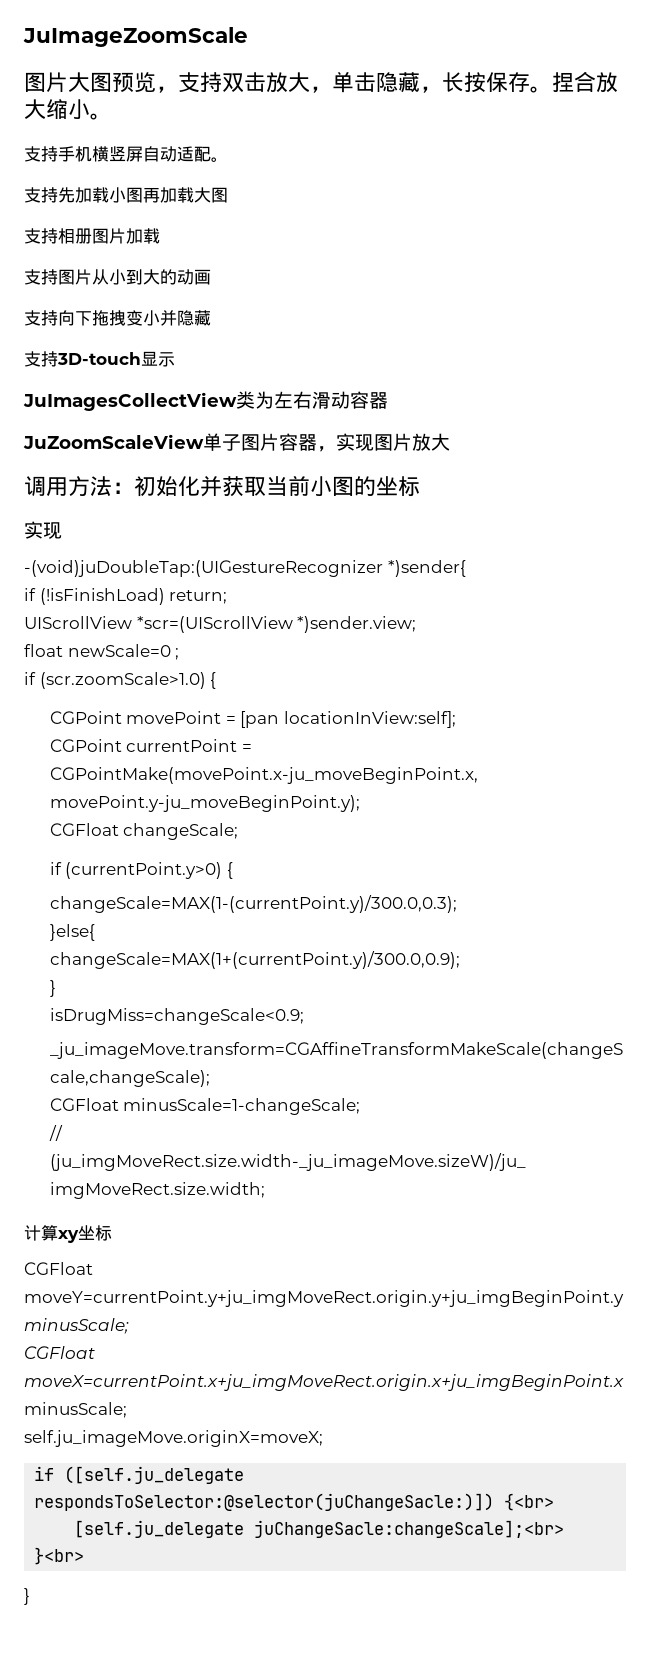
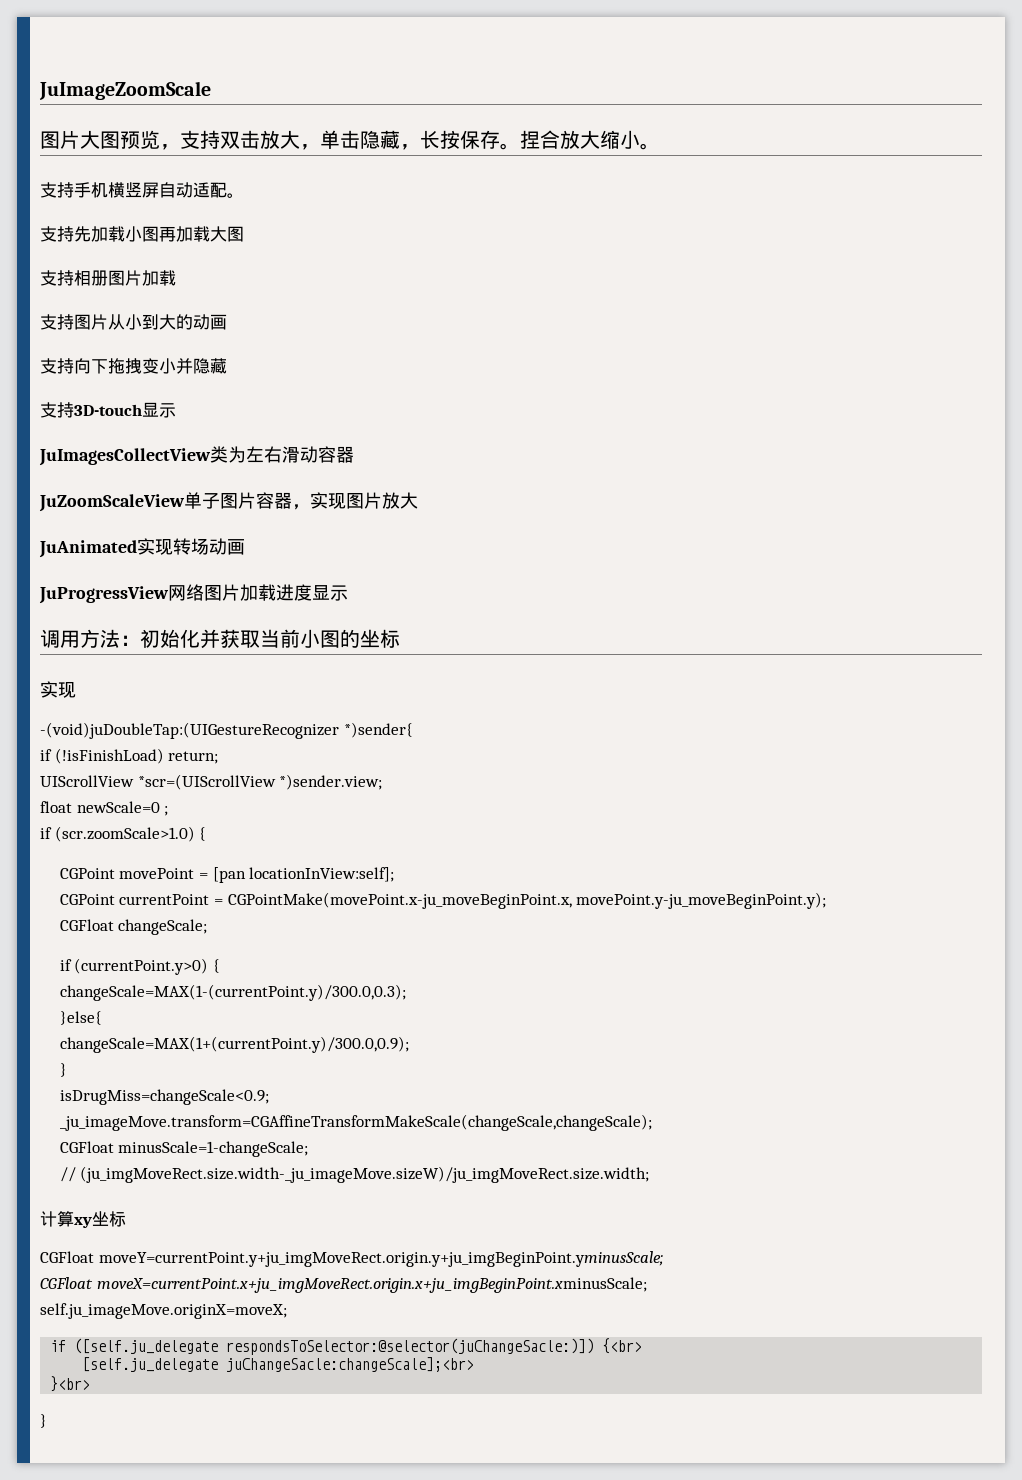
+ JuAnimated实现转场动画
+ JuProgressView网络图片加载进度显示

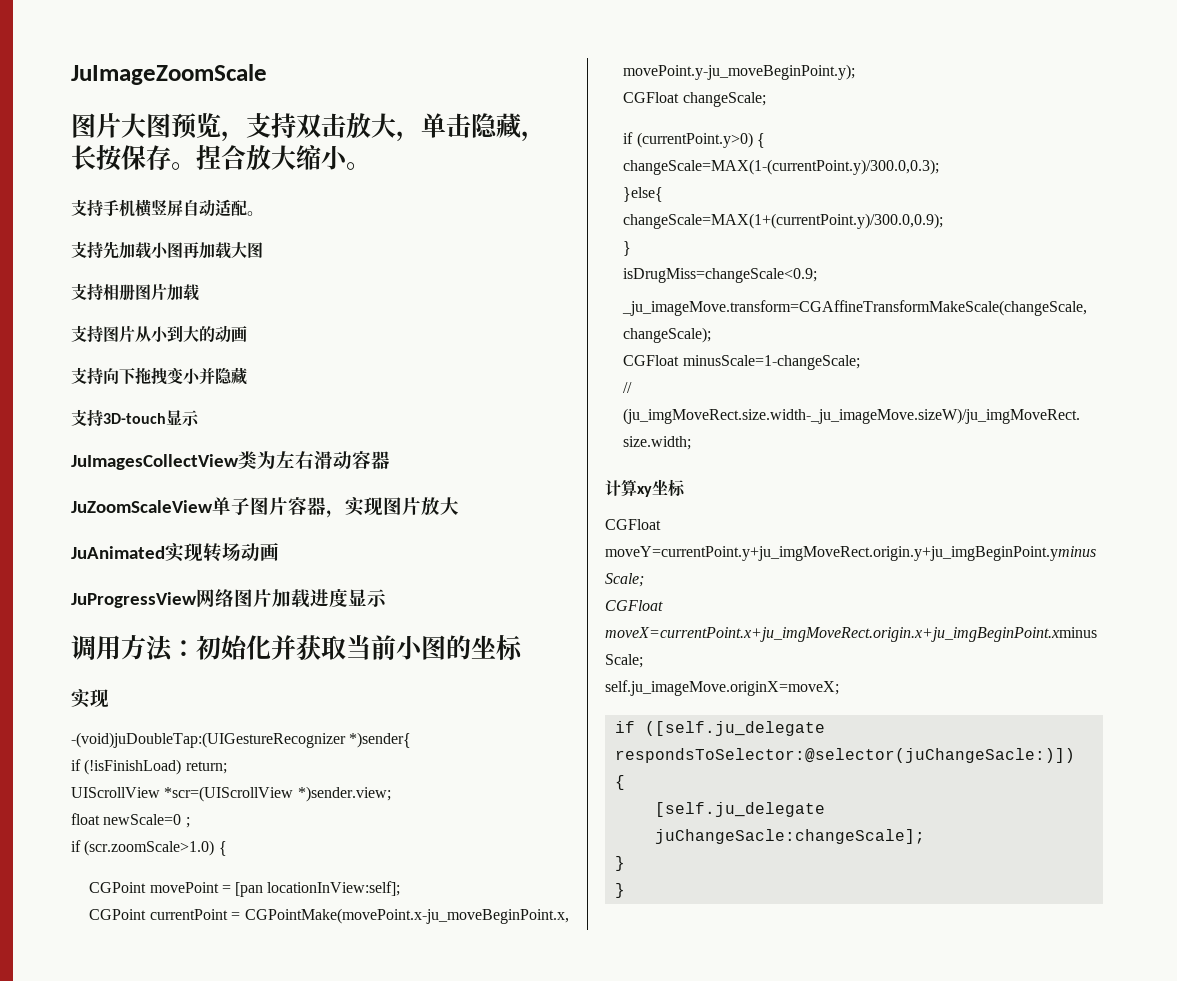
- if ([self.ju_delegate respondsToSelector:@selector(juChangeSacle:)]) {<br>
+ if ([self.ju_delegate respondsToSelector:@selector(juChangeSacle:)]) {
- [self.ju_delegate juChangeSacle:changeScale];<br>
- }<br>
+ [self.ju_delegate juChangeSacle:changeScale];
+ }

